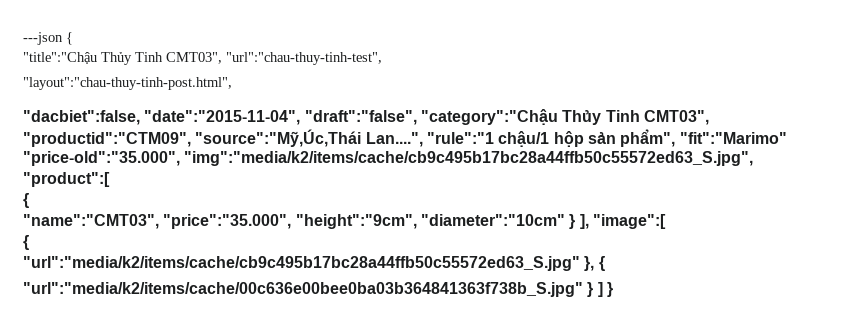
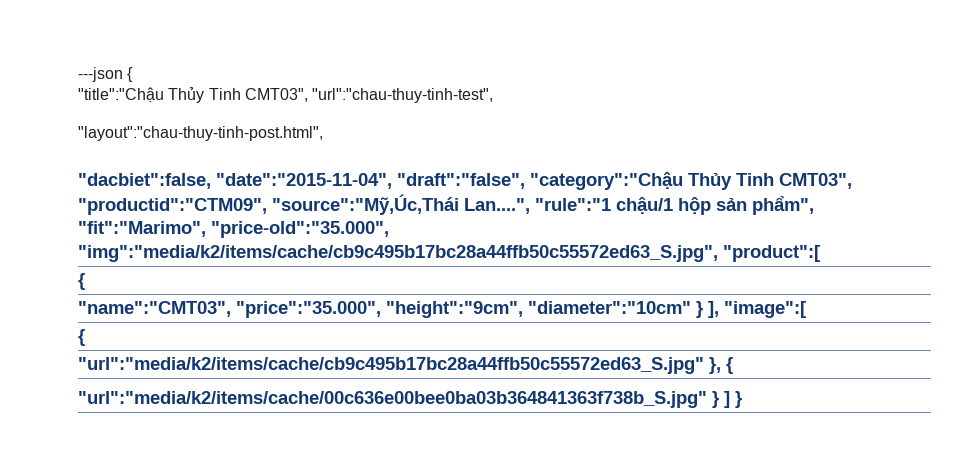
- "dacbiet":false, "date":"2015-11-04", "draft":"false", "category":"Chậu Thủy Tinh CMT03", "productid":"CTM09", "source":"Mỹ,Úc,Thái Lan....", "rule":"1 chậu/1 hộp sản phẩm", "fit":"Marimo" "price-old":"35.000", "img":"media/k2/items/cache/cb9c495b17bc28a44ffb50c55572ed63_S.jpg", "product":[
+ "dacbiet":false, "date":"2015-11-04", "draft":"false", "category":"Chậu Thủy Tinh CMT03", "productid":"CTM09", "source":"Mỹ,Úc,Thái Lan....", "rule":"1 chậu/1 hộp sản phẩm", "fit":"Marimo", "price-old":"35.000", "img":"media/k2/items/cache/cb9c495b17bc28a44ffb50c55572ed63_S.jpg", "product":[

